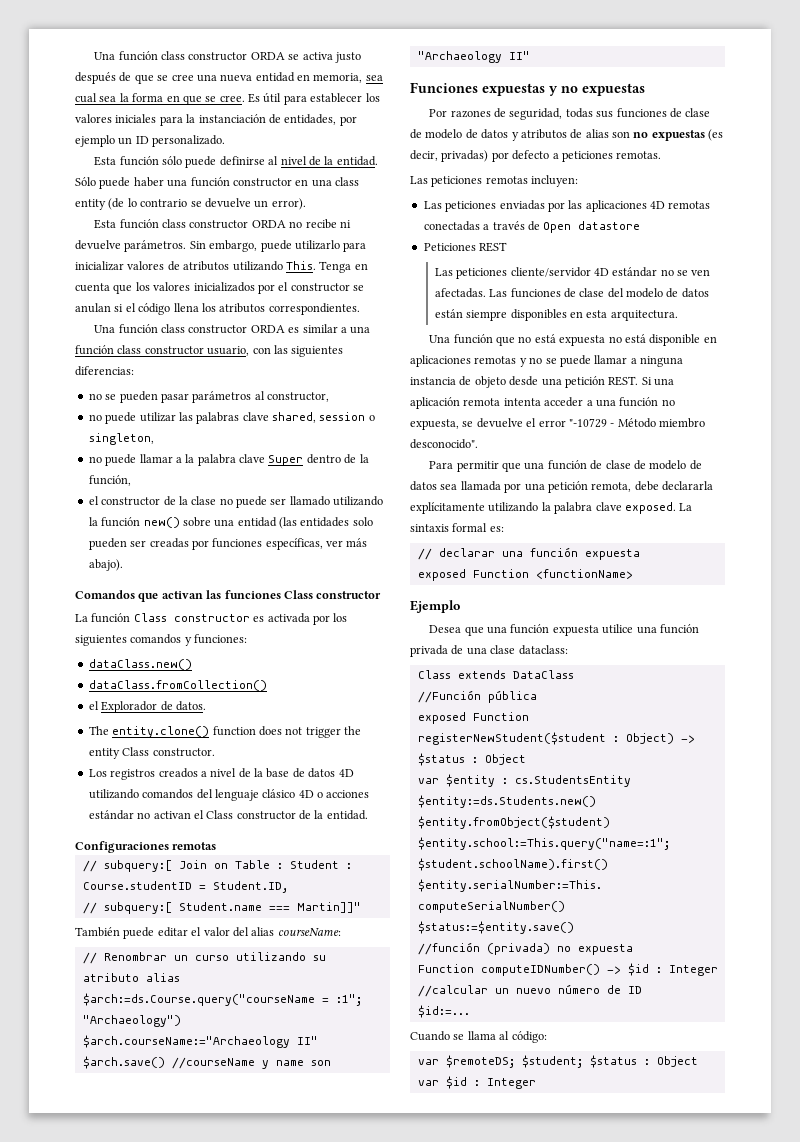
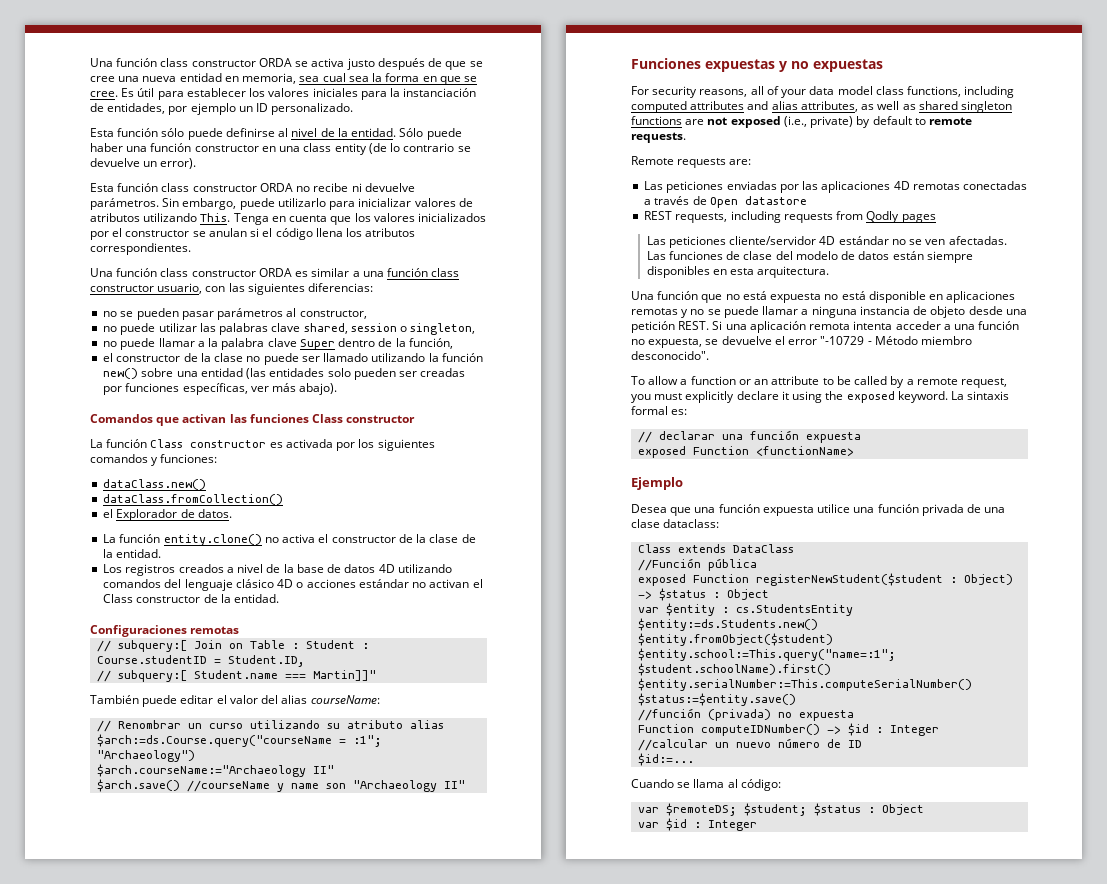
- The entity.clone() function does not trigger the entity Class constructor.
+ La función entity.clone() no activa el constructor de la clase de la entidad.
- Por razones de seguridad, todas sus funciones de clase de modelo de datos y atributos de alias son no expuestas (es decir, privadas) por defecto a peticiones remotas.
- Las peticiones remotas incluyen:
+ For security reasons, all of your data model class functions, including computed attributes and alias attributes, as well as shared singleton functions are not exposed (i.e., private) by default to remote requests.
+ Remote requests are:
- Peticiones REST
+ REST requests, including requests from Qodly pages
- Para permitir que una función de clase de modelo de datos sea llamada por una petición remota, debe declararla explícitamente utilizando la palabra clave exposed.
+ To allow a function or an attribute to be called by a remote request, you must explicitly declare it using the exposed keyword.

